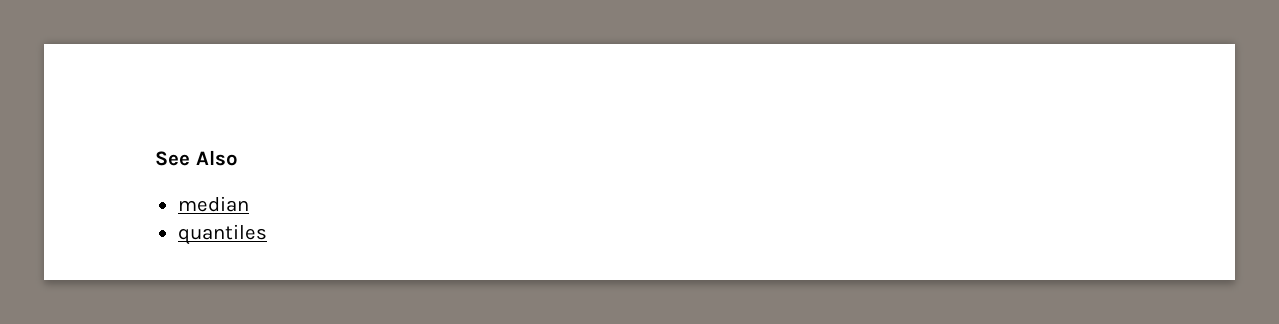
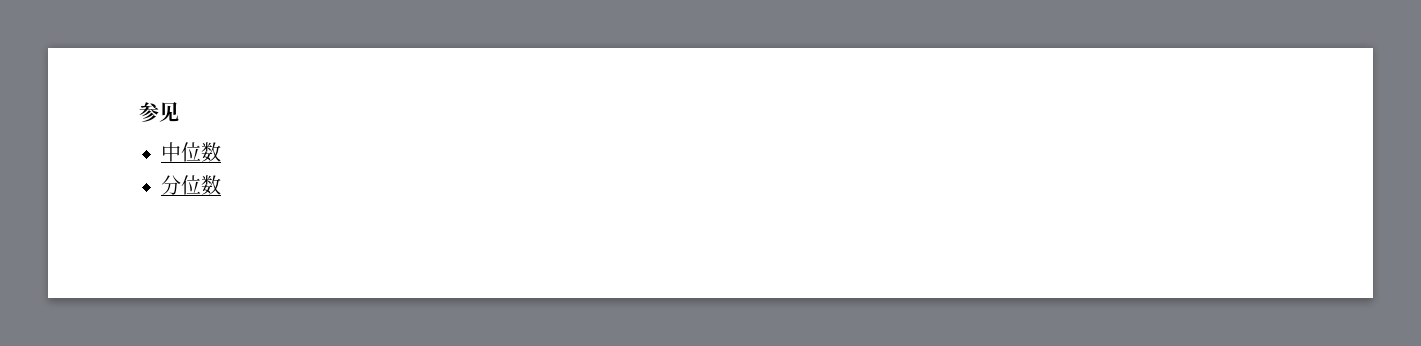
- See Also
- median
- quantiles
+ 参见
+ 中位数
+ 分位数

